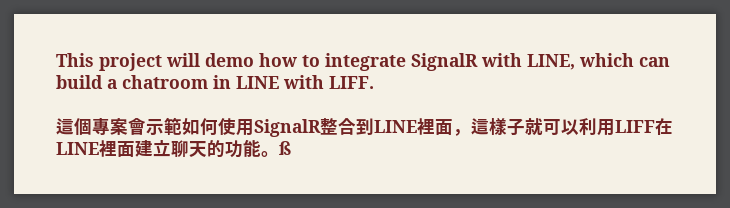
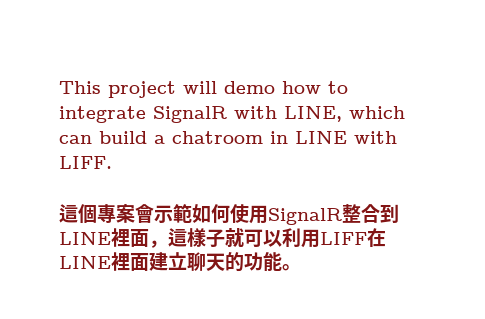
- 這個專案會示範如何使用SignalR整合到LINE裡面，這樣子就可以利用LIFF在LINE裡面建立聊天的功能。ß
+ 這個專案會示範如何使用SignalR整合到LINE裡面，這樣子就可以利用LIFF在LINE裡面建立聊天的功能。

